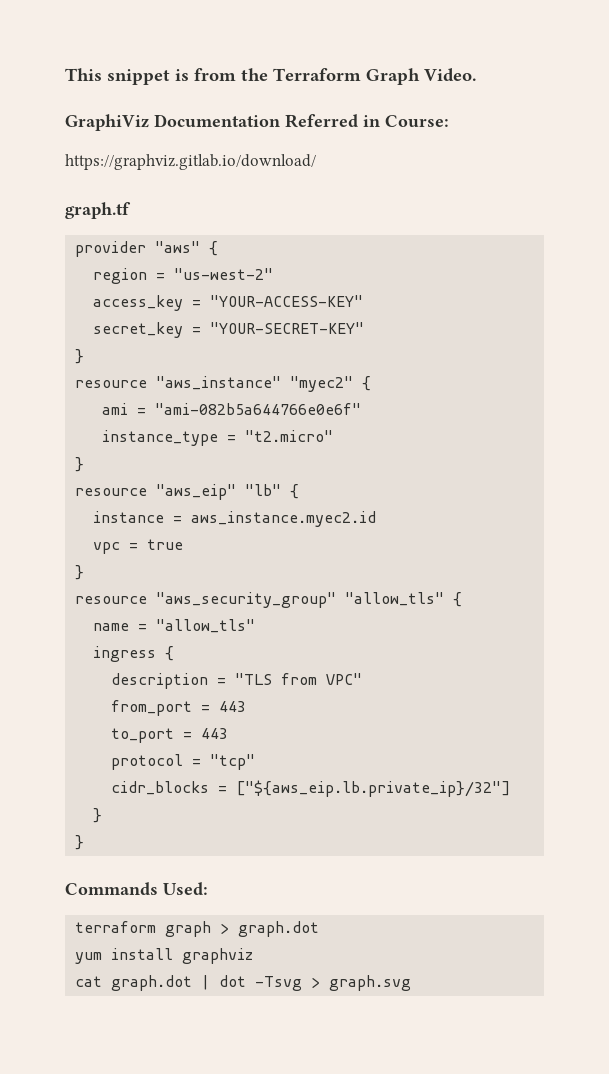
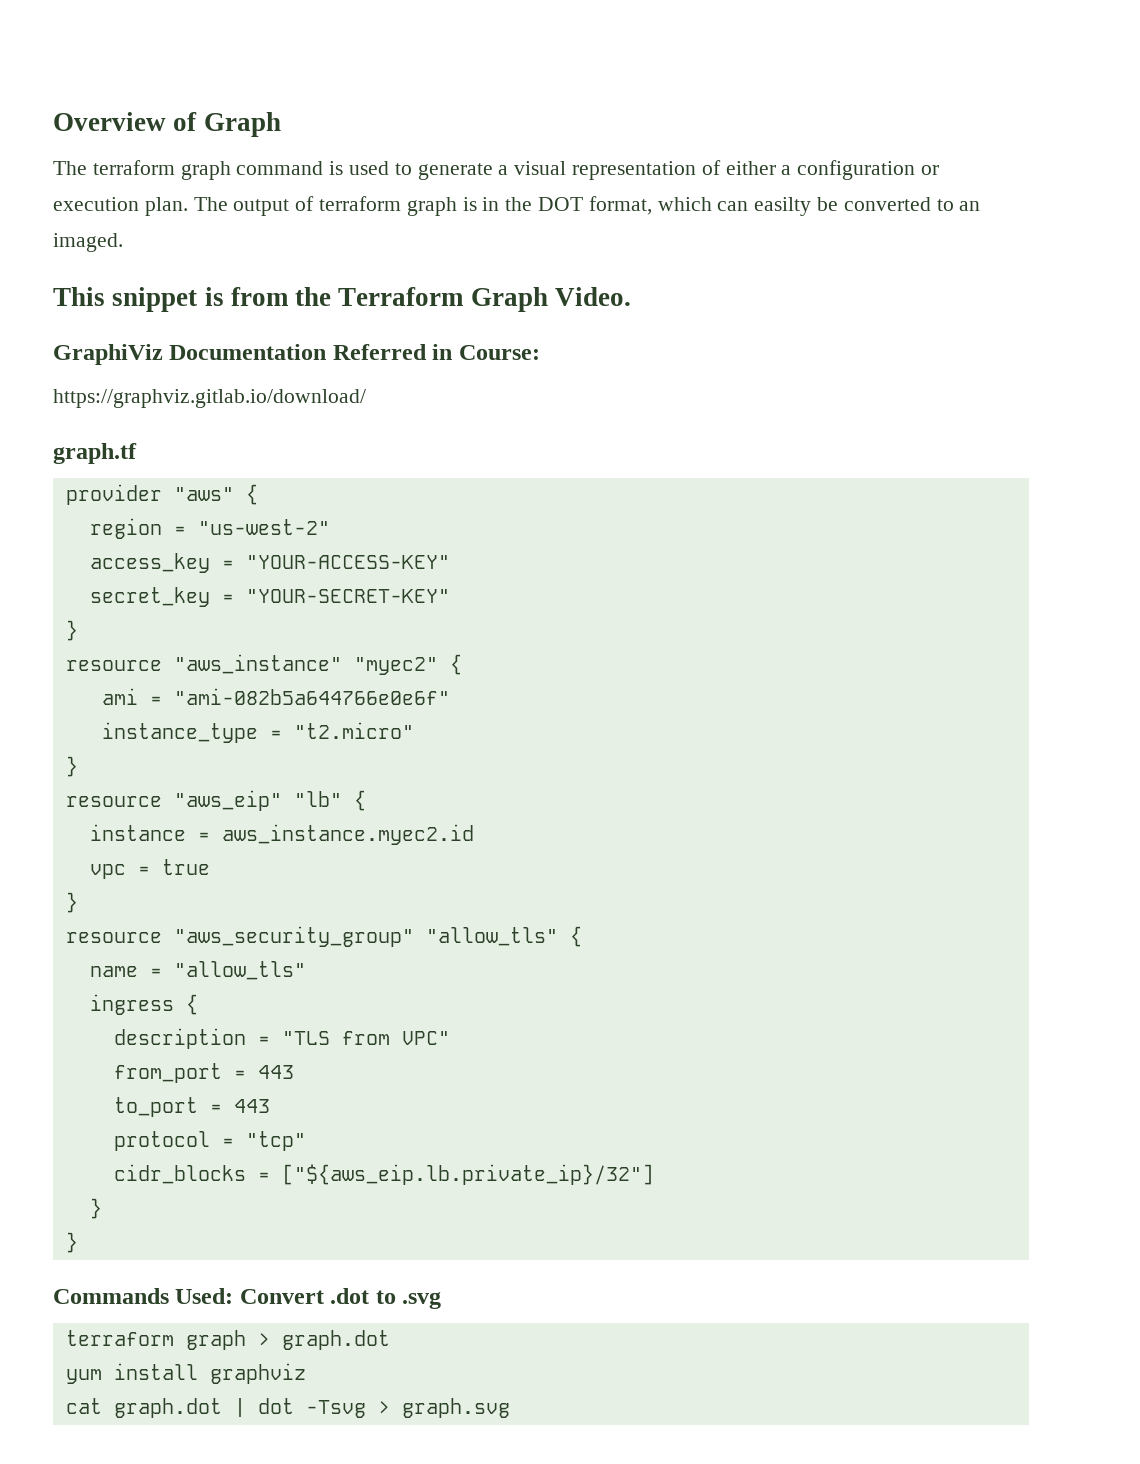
+ Overview of Graph
+ The terraform graph command is used to generate a visual representation of either a configuration or execution plan. The output of terraform graph is in the DOT format, which can easilty be converted to an imaged.
- Commands Used:
+ Commands Used: Convert .dot to .svg

